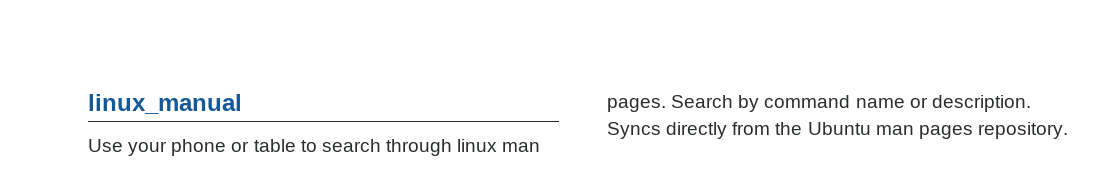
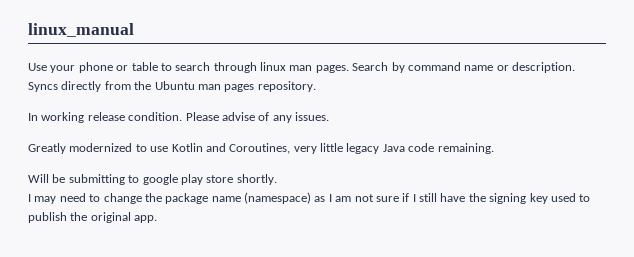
+ In working release condition. Please advise of any issues.
+ Greatly modernized to use Kotlin and Coroutines, very little legacy Java code remaining.
+ Will be submitting to google play store shortly.
+ I may need to change the package name (namespace) as I am not sure if I still have the signing key used to publish the original app.

